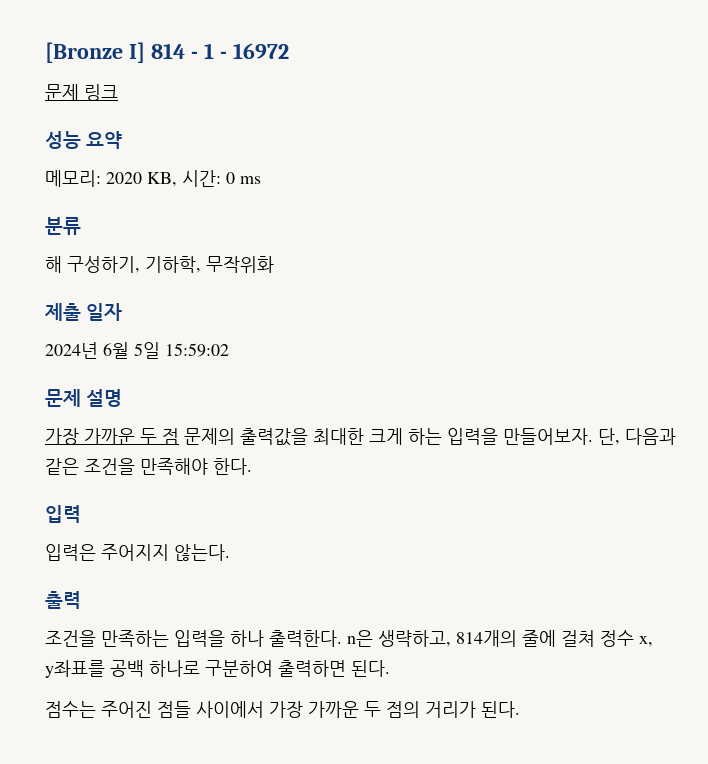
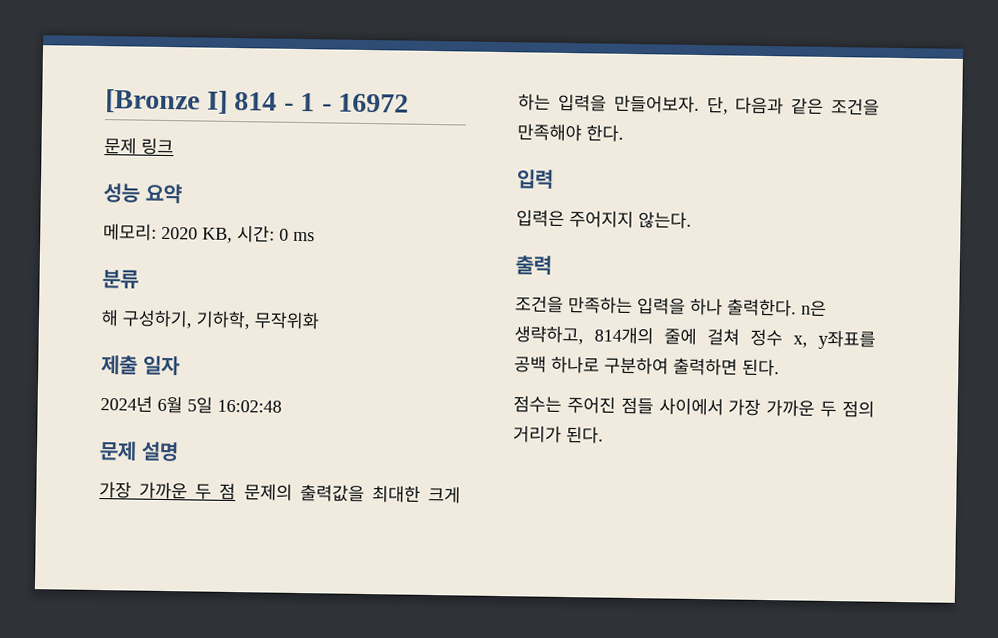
- 2024년 6월 5일 15:59:02
+ 2024년 6월 5일 16:02:48

